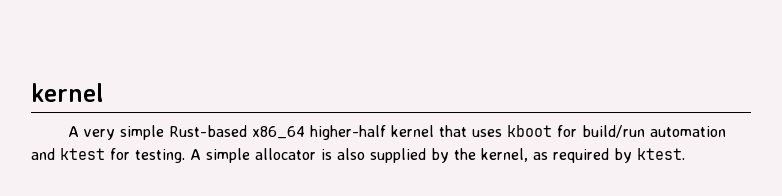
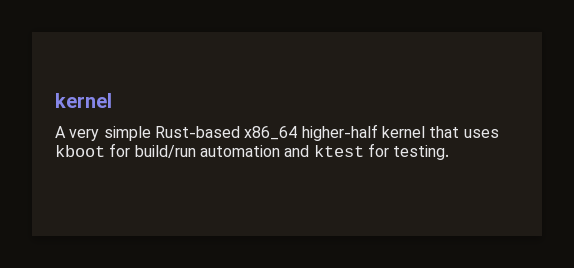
- A simple allocator is also supplied by the kernel, as required by ktest.

